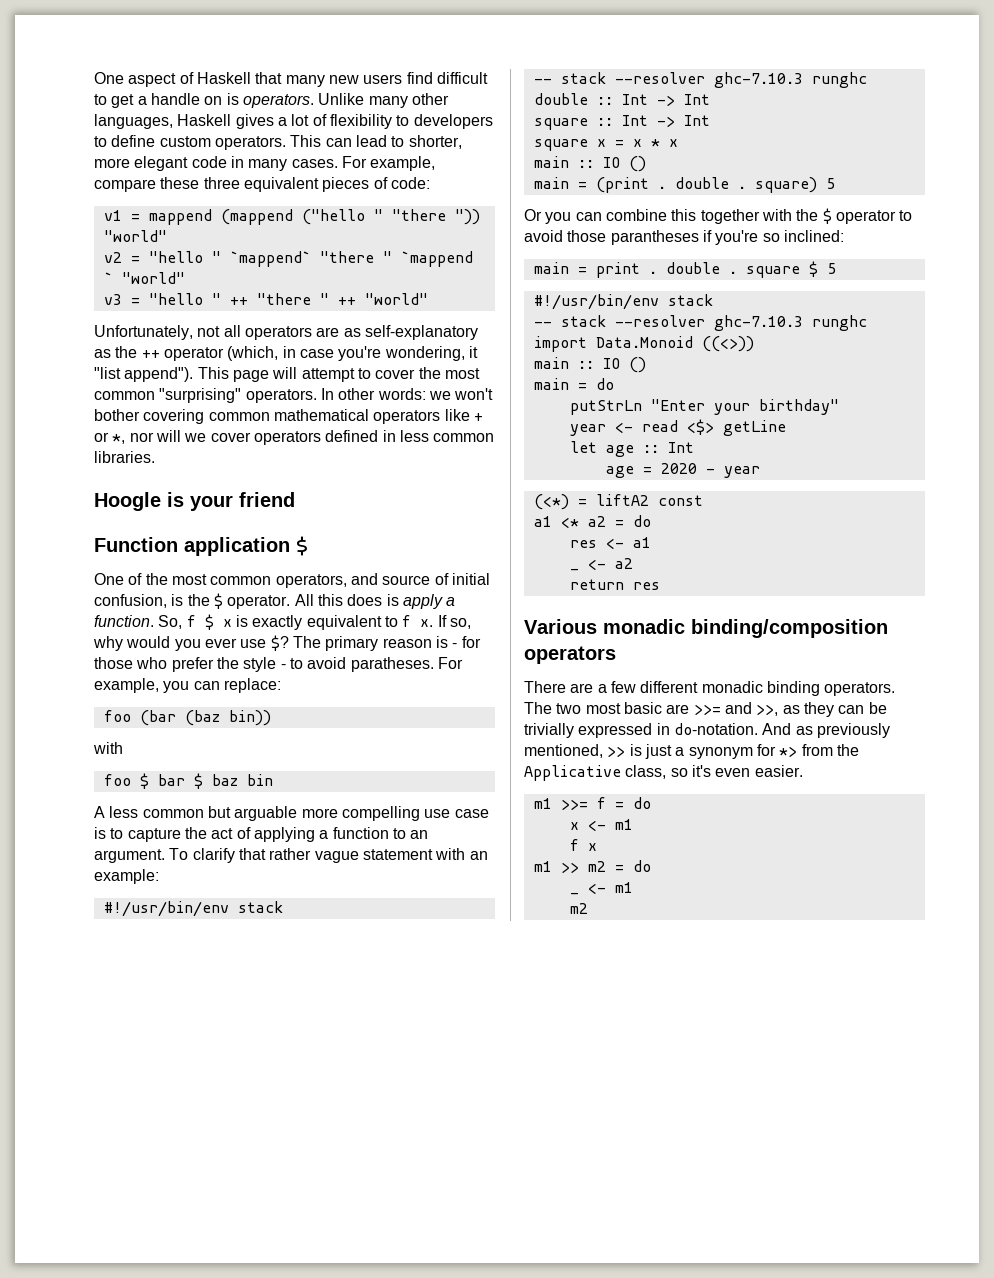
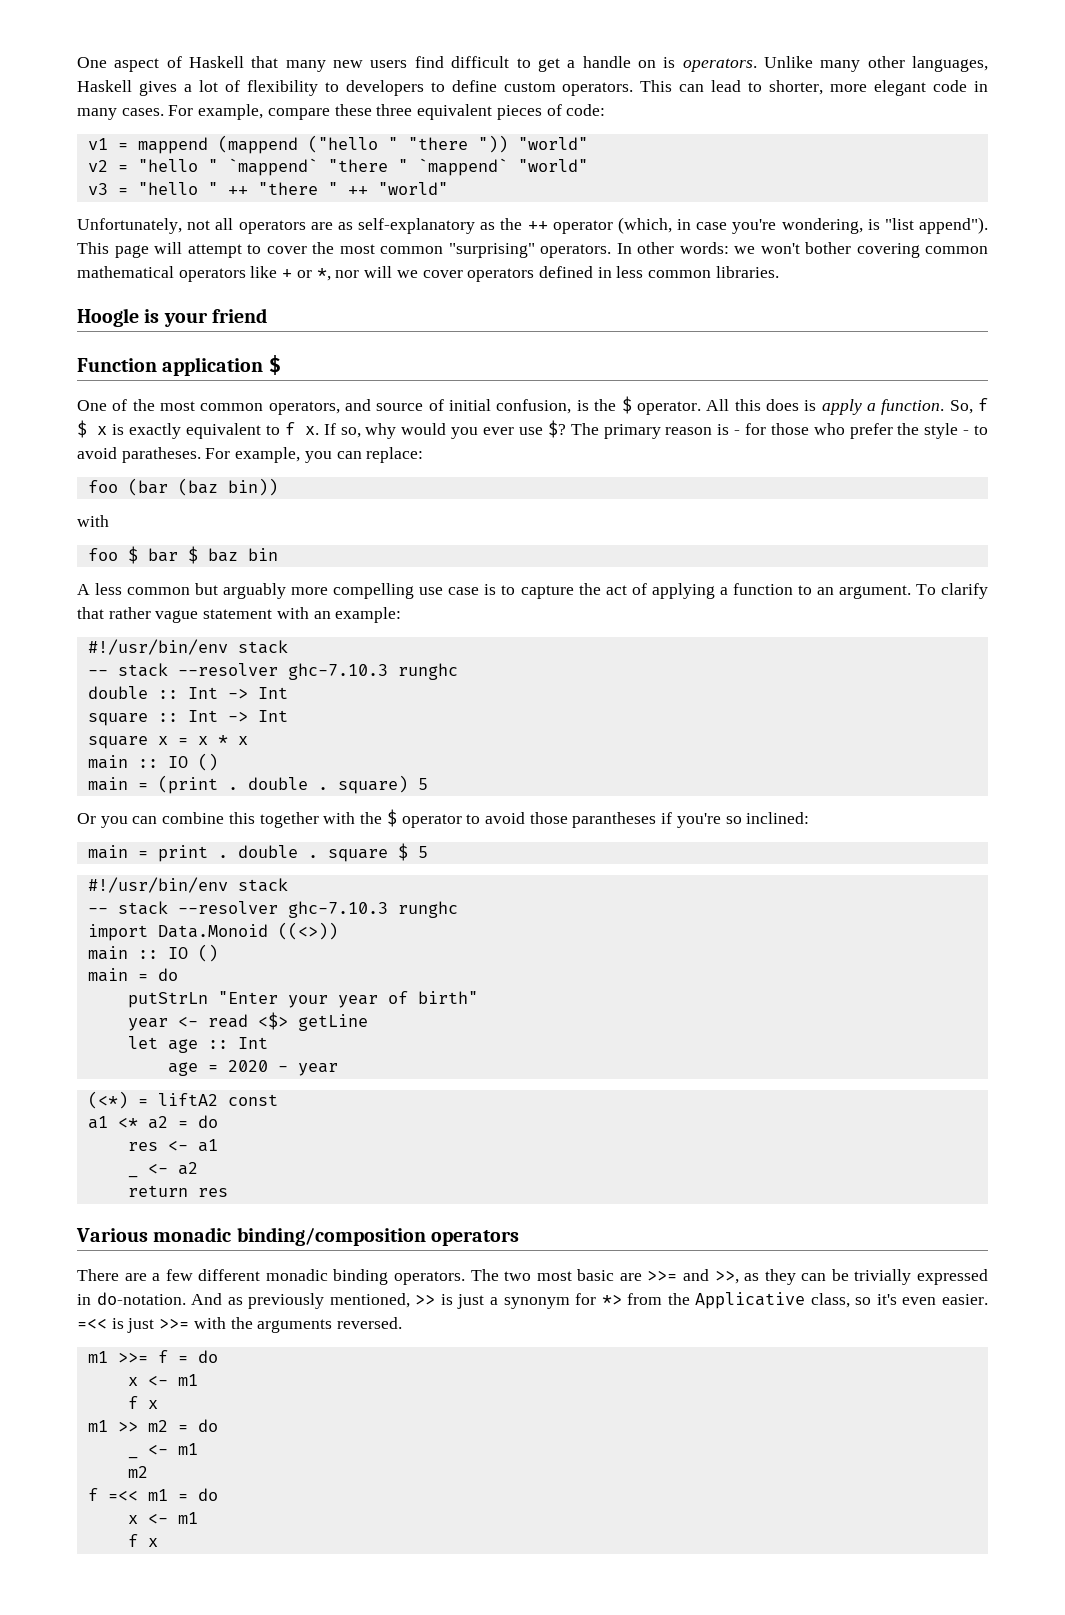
- v2 = "hello " `mappend` "there " `mappend ` "world"
+ v2 = "hello " `mappend` "there " `mappend` "world"
- Unfortunately, not all operators are as self-explanatory as the ++ operator (which, in case you're wondering, it "list append").
+ Unfortunately, not all operators are as self-explanatory as the ++ operator (which, in case you're wondering, is "list append").
- A less common but arguable more compelling use case is to capture the act of applying a function to an argument.
+ A less common but arguably more compelling use case is to capture the act of applying a function to an argument.
- putStrLn "Enter your birthday"
+ putStrLn "Enter your year of birth"
+ =<< is just >>= with the arguments reversed.
+ f =<< m1 = do
+ x <- m1
+ f x

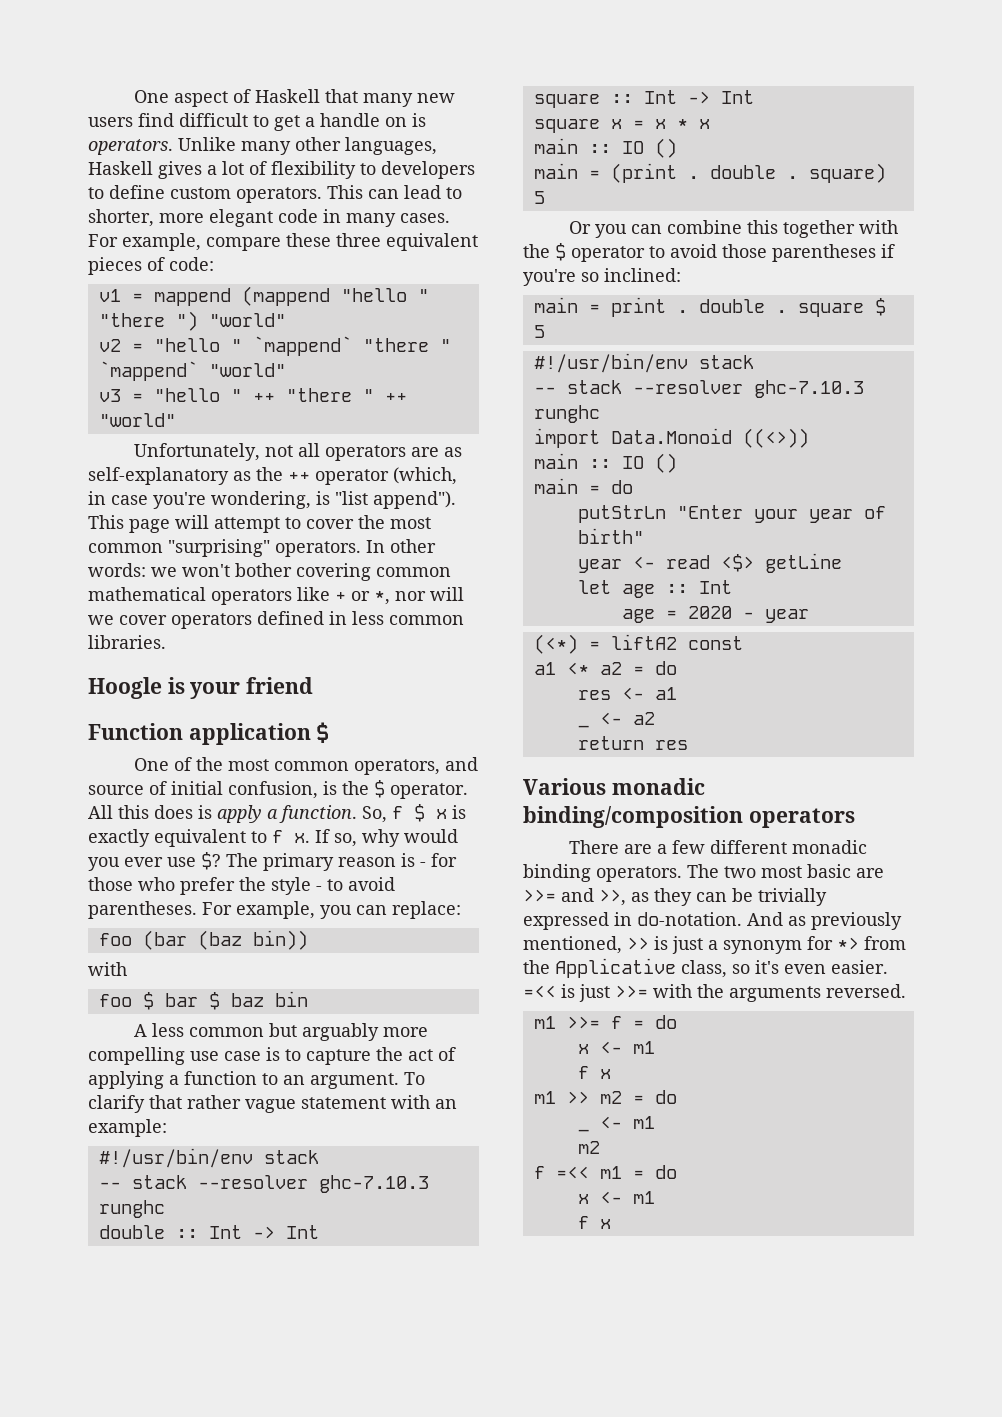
- v1 = mappend (mappend ("hello " "there ")) "world"
+ v1 = mappend (mappend "hello " "there ") "world"
- The primary reason is - for those who prefer the style - to avoid paratheses.
+ The primary reason is - for those who prefer the style - to avoid parentheses.
- Or you can combine this together with the $ operator to avoid those parantheses if you're so inclined:
+ Or you can combine this together with the $ operator to avoid those parentheses if you're so inclined:

